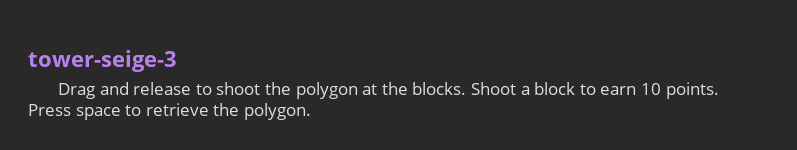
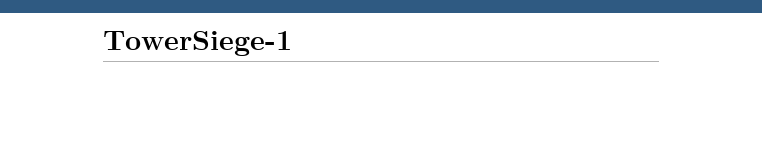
- tower-seige-3
- Drag and release to shoot the polygon at the blocks. Shoot a block to earn 10 points. Press space to retrieve the polygon.
+ TowerSiege-1

